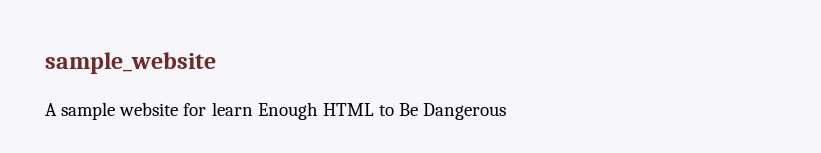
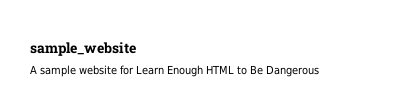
- A sample website for learn Enough HTML to Be Dangerous
+ A sample website for Learn Enough HTML to Be Dangerous

